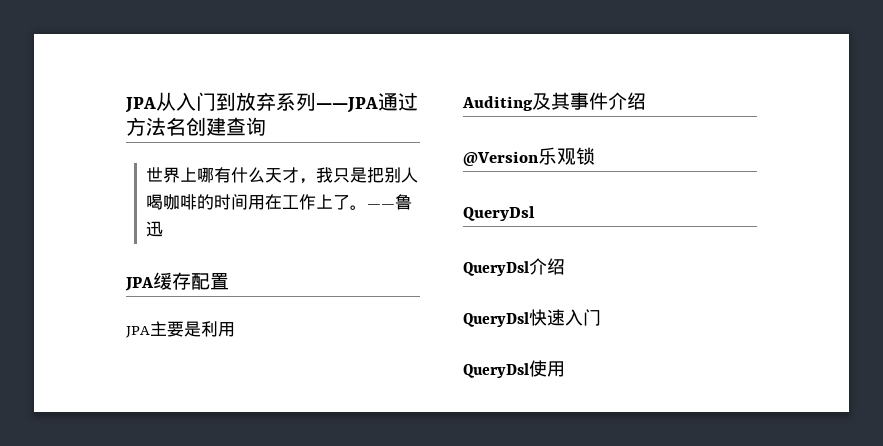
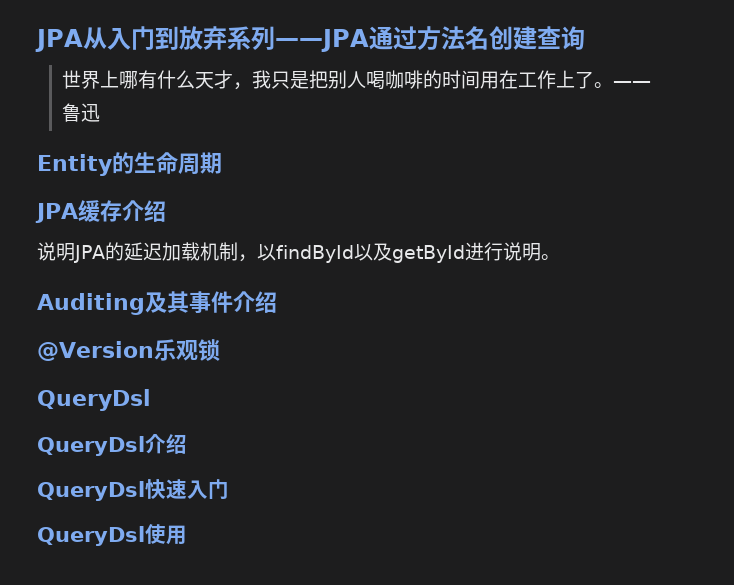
+ Entity的生命周期
- JPA缓存配置
- JPA主要是利用
+ JPA缓存介绍
+ 说明JPA的延迟加载机制，以findById以及getById进行说明。

